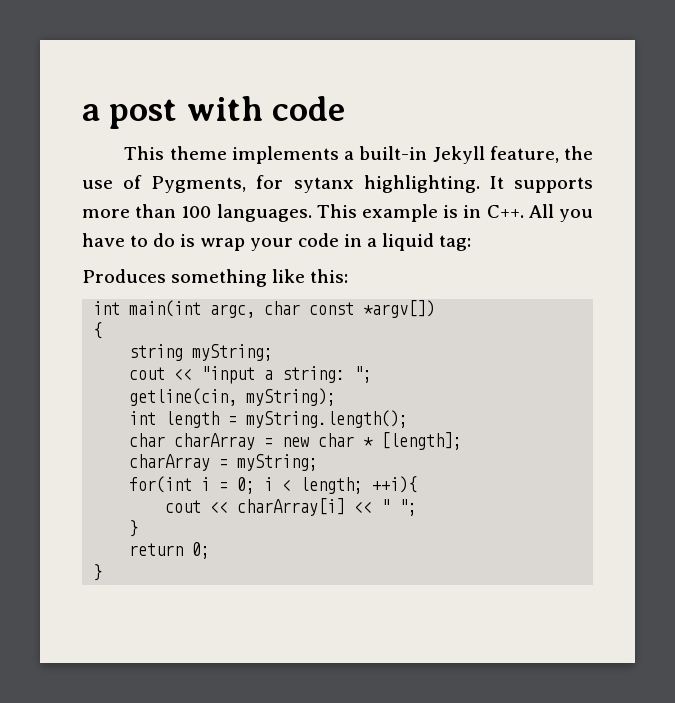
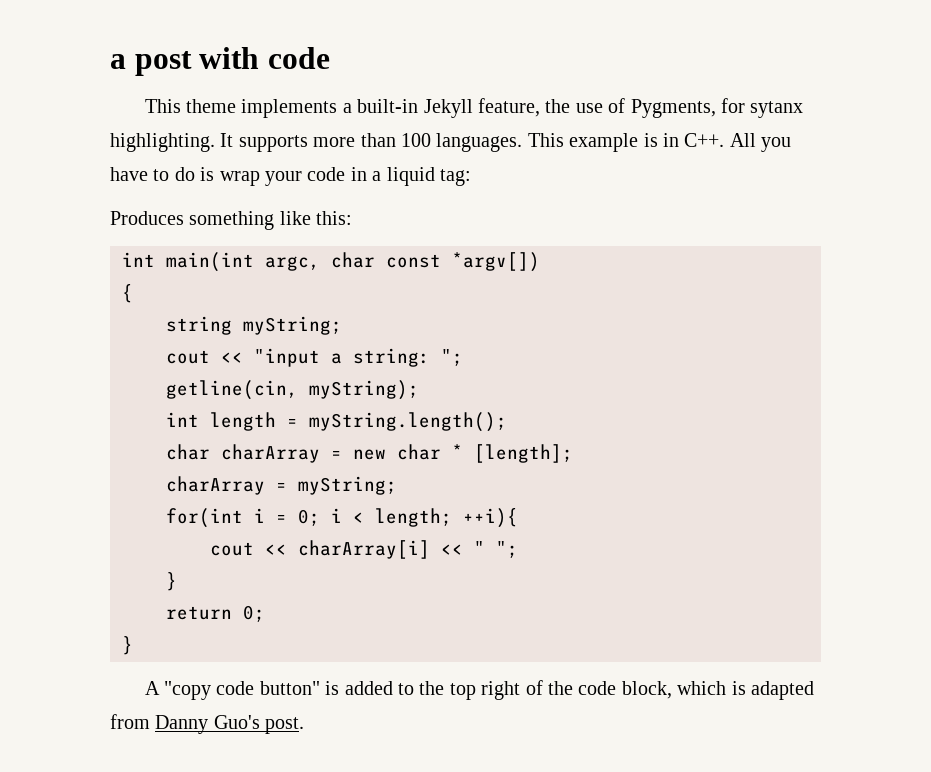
+ A "copy code button" is added to the top right of the code block, which is adapted from Danny Guo's post.

